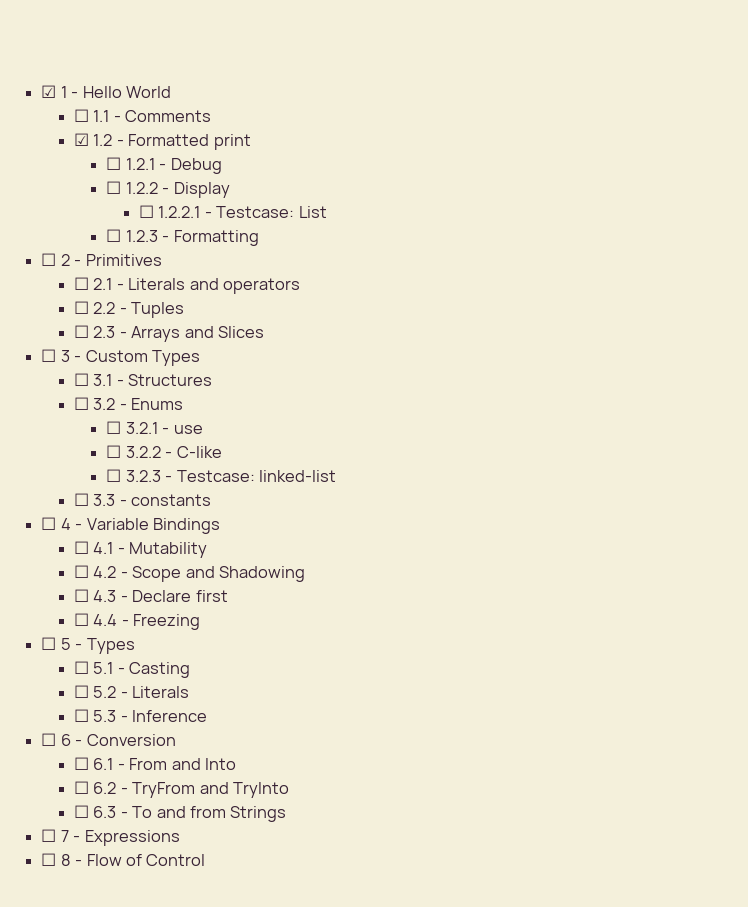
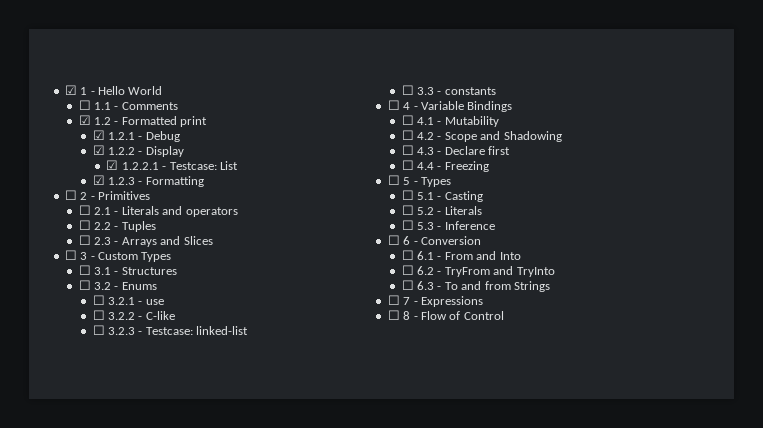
- ☐ 1.2.1 - Debug
+ ☑ 1.2.1 - Debug
- ☐ 1.2.2 - Display
+ ☑ 1.2.2 - Display
- ☐ 1.2.2.1 - Testcase: List
+ ☑ 1.2.2.1 - Testcase: List
- ☐ 1.2.3 - Formatting
+ ☑ 1.2.3 - Formatting

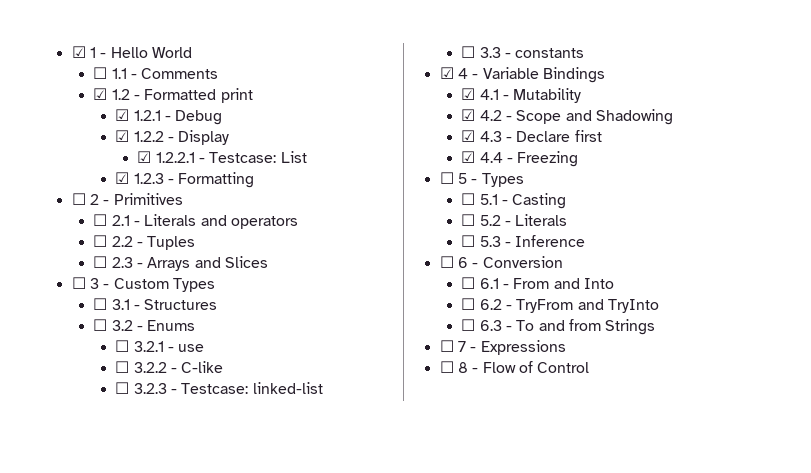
- ☐ 4 - Variable Bindings
+ ☑ 4 - Variable Bindings
- ☐ 4.1 - Mutability
+ ☑ 4.1 - Mutability
- ☐ 4.2 - Scope and Shadowing
+ ☑ 4.2 - Scope and Shadowing
- ☐ 4.3 - Declare first
+ ☑ 4.3 - Declare first
- ☐ 4.4 - Freezing
+ ☑ 4.4 - Freezing

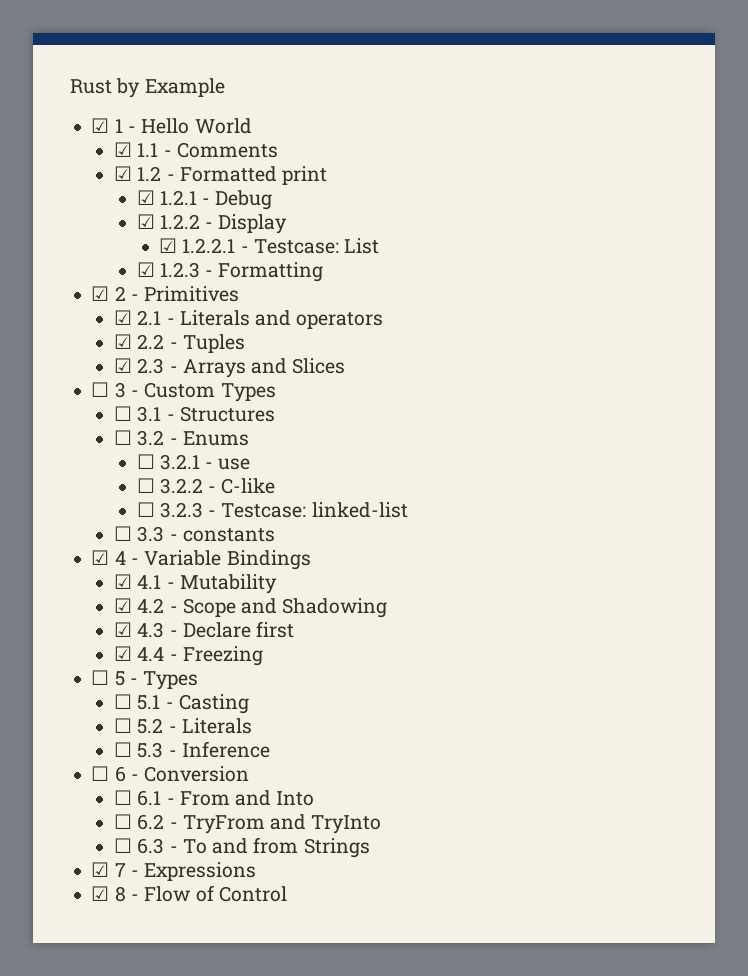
+ Rust by Example
- ☐ 1.1 - Comments
+ ☑ 1.1 - Comments
- ☐ 2 - Primitives
+ ☑ 2 - Primitives
- ☐ 2.1 - Literals and operators
+ ☑ 2.1 - Literals and operators
- ☐ 2.2 - Tuples
+ ☑ 2.2 - Tuples
- ☐ 2.3 - Arrays and Slices
+ ☑ 2.3 - Arrays and Slices
- ☐ 7 - Expressions
+ ☑ 7 - Expressions
- ☐ 8 - Flow of Control
+ ☑ 8 - Flow of Control

